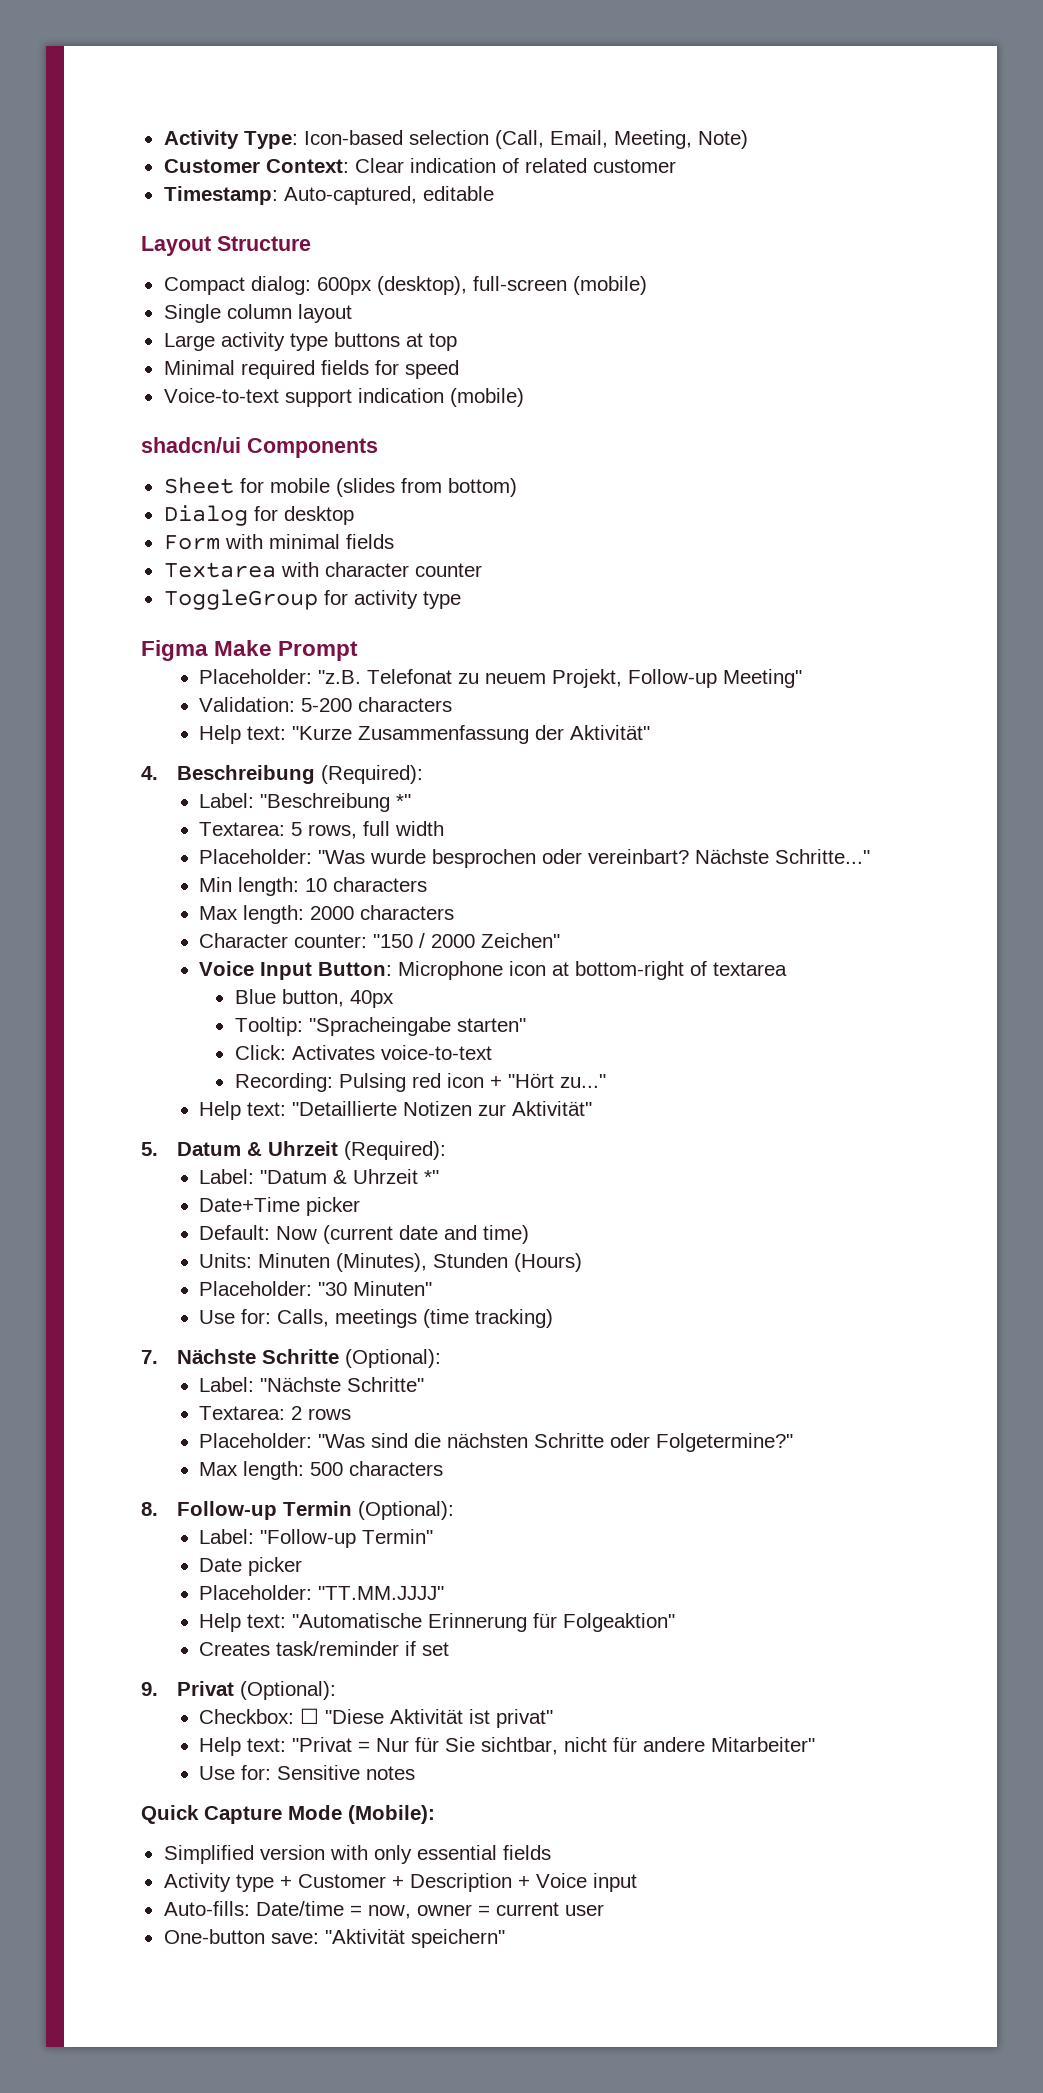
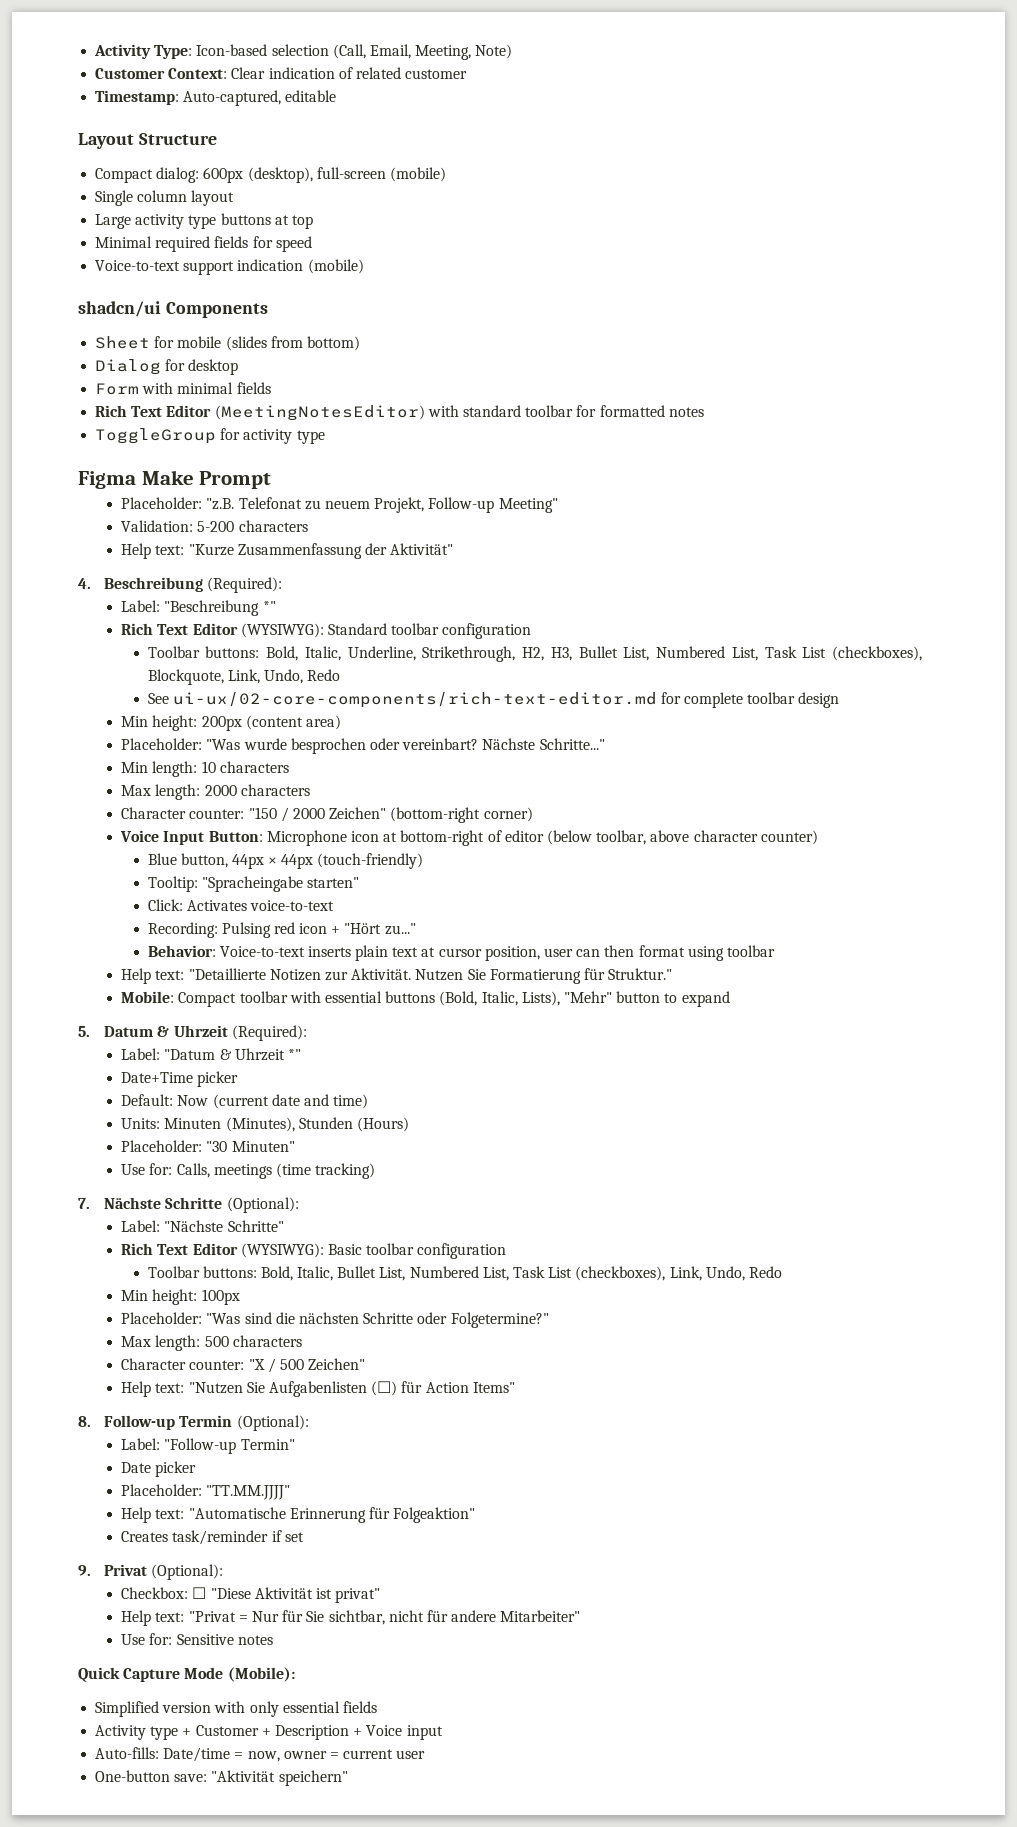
- Textarea with character counter
+ Rich Text Editor (MeetingNotesEditor) with standard toolbar for formatted notes
- Textarea: 5 rows, full width
+ Rich Text Editor (WYSIWYG): Standard toolbar configuration
+ Toolbar buttons: Bold, Italic, Underline, Strikethrough, H2, H3, Bullet List, Numbered List, Task List (checkboxes), Blockquote, Link, Undo, Redo
+ See ui-ux/02-core-components/rich-text-editor.md for complete toolbar design
+ Min height: 200px (content area)
- Character counter: "150 / 2000 Zeichen"
+ Character counter: "150 / 2000 Zeichen" (bottom-right corner)
- Voice Input Button: Microphone icon at bottom-right of textarea
- Blue button, 40px
+ Voice Input Button: Microphone icon at bottom-right of editor (below toolbar, above character counter)
+ Blue button, 44px × 44px (touch-friendly)
+ Behavior: Voice-to-text inserts plain text at cursor position, user can then format using toolbar
- Help text: "Detaillierte Notizen zur Aktivität"
+ Help text: "Detaillierte Notizen zur Aktivität. Nutzen Sie Formatierung für Struktur."
+ Mobile: Compact toolbar with essential buttons (Bold, Italic, Lists), "Mehr" button to expand
- Textarea: 2 rows
+ Rich Text Editor (WYSIWYG): Basic toolbar configuration
+ Toolbar buttons: Bold, Italic, Bullet List, Numbered List, Task List (checkboxes), Link, Undo, Redo
+ Min height: 100px
+ Character counter: "X / 500 Zeichen"
+ Help text: "Nutzen Sie Aufgabenlisten (☐) für Action Items"

